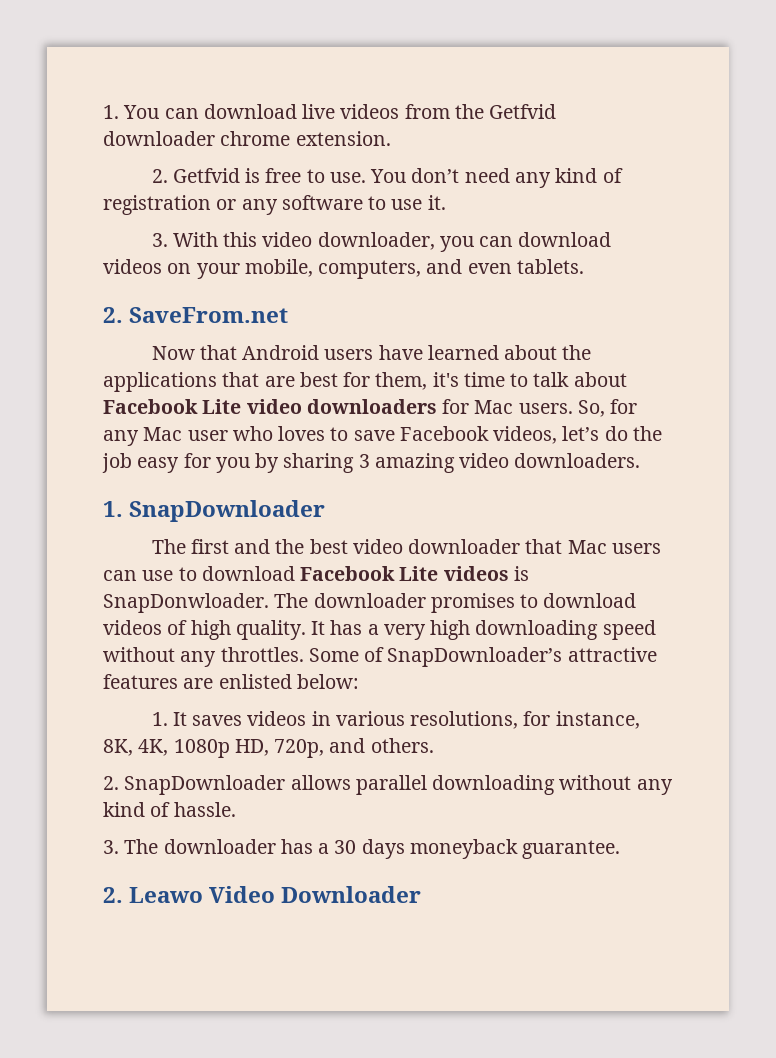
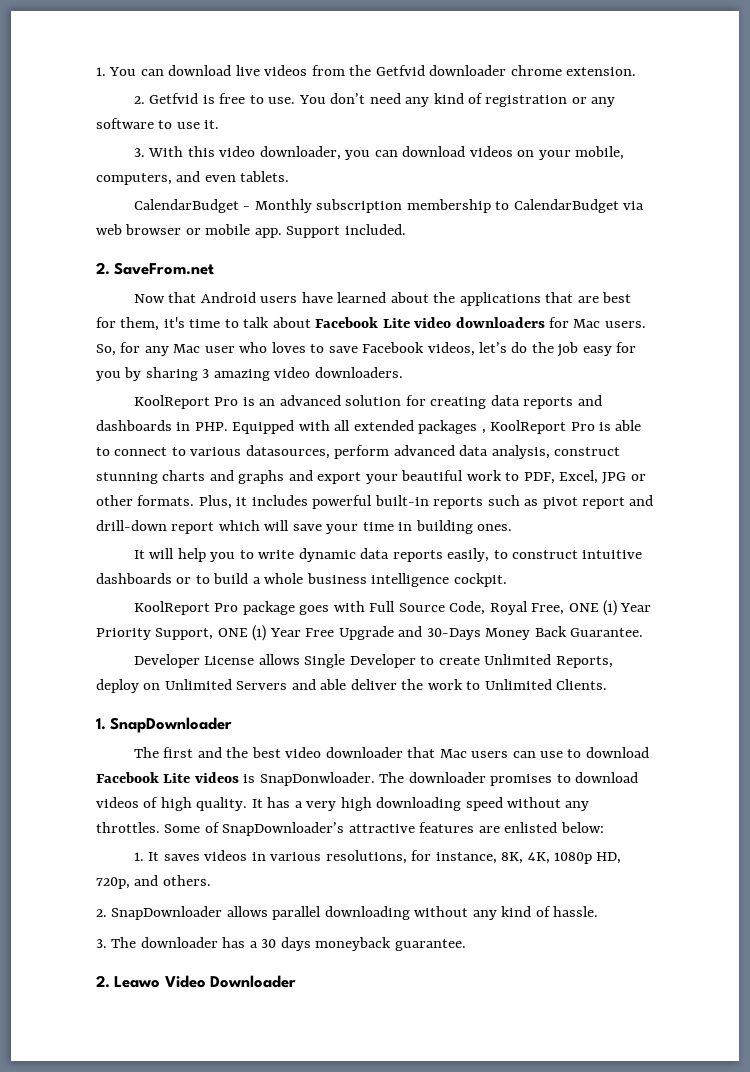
+ CalendarBudget - Monthly subscription membership to CalendarBudget via web browser or mobile app. Support included.
+ KoolReport Pro is an advanced solution for creating data reports and dashboards in PHP. Equipped with all extended packages , KoolReport Pro is able to connect to various datasources, perform advanced data analysis, construct stunning charts and graphs and export your beautiful work to PDF, Excel, JPG or other formats. Plus, it includes powerful built-in reports such as pivot report and drill-down report which will save your time in building ones.
+ It will help you to write dynamic data reports easily, to construct intuitive dashboards or to build a whole business intelligence cockpit.
+ KoolReport Pro package goes with Full Source Code, Royal Free, ONE (1) Year Priority Support, ONE (1) Year Free Upgrade and 30-Days Money Back Guarantee.
+ Developer License allows Single Developer to create Unlimited Reports, deploy on Unlimited Servers and able deliver the work to Unlimited Clients.

